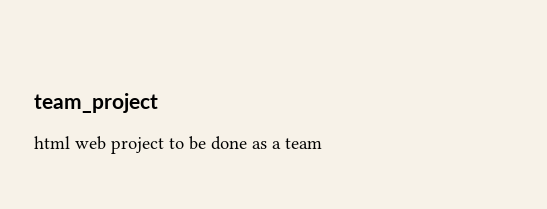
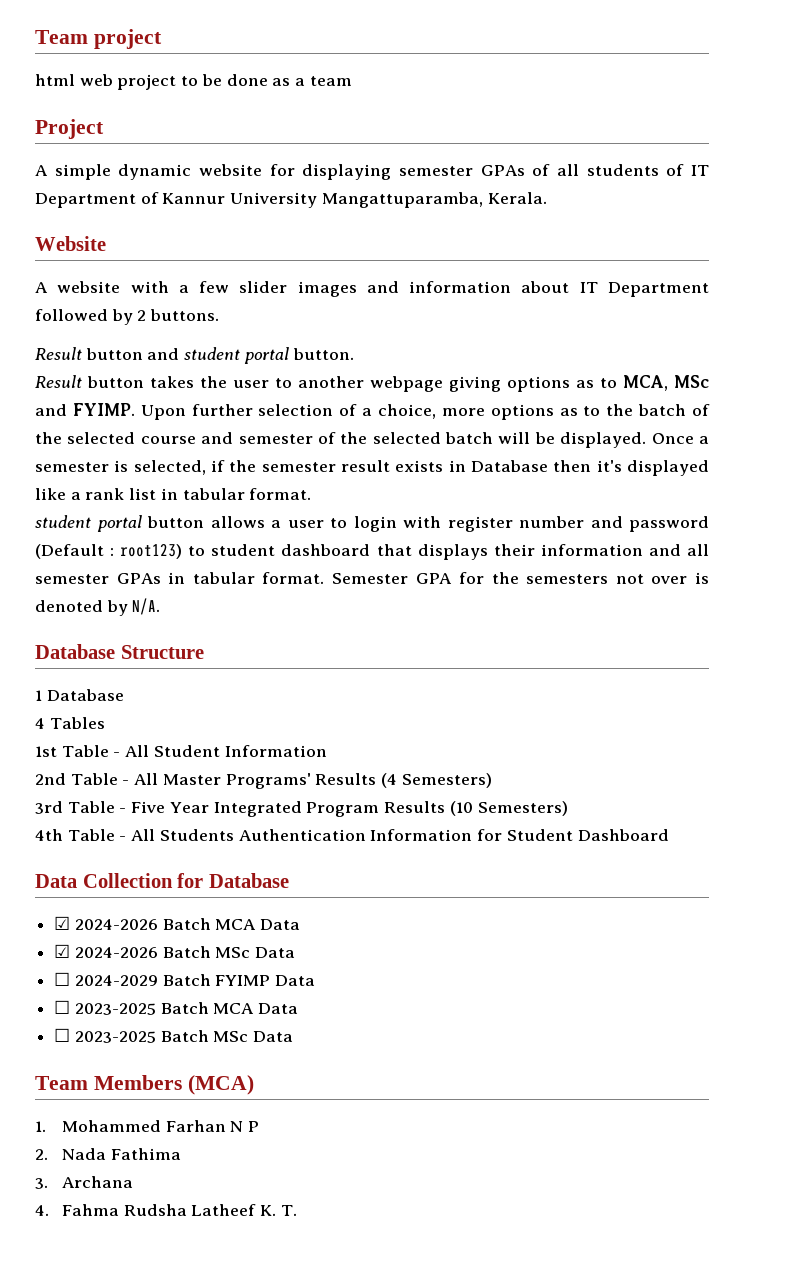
- team_project
+ Team project
+ Project
+ A simple dynamic website for displaying semester GPAs of all students of IT Department of Kannur University Mangattuparamba, Kerala.
+ Website
+ A website with a few slider images and information about IT Department followed by 2 buttons.
+ Result button and student portal button.
+ Result button takes the user to another webpage giving options as to MCA, MSc and FYIMP. Upon further selection of a choice, more options as to the batch of the selected course and semester of the selected batch will be displayed. Once a semester is selected, if the semester result exists in Database then it's displayed like a rank list in tabular format.
+ student portal button allows a user to login with register number and password (Default : root123) to student dashboard that displays their information and all semester GPAs in tabular format. Semester GPA for the semesters not over is denoted by N/A.
+ Database Structure
+ 1 Database
+ 4 Tables
+ 1st Table - All Student Information
+ 2nd Table - All Master Programs' Results (4 Semesters)
+ 3rd Table - Five Year Integrated Program Results (10 Semesters)
+ 4th Table - All Students Authentication Information for Student Dashboard
+ Data Collection for Database
+ ☑ 2024-2026 Batch MCA Data
+ ☑ 2024-2026 Batch MSc Data
+ ☐ 2024-2029 Batch FYIMP Data
+ ☐ 2023-2025 Batch MCA Data
+ ☐ 2023-2025 Batch MSc Data
+ Team Members (MCA)
+ 1. Mohammed Farhan N P
+ 2. Nada Fathima
+ 3. Archana
+ 4. Fahma Rudsha Latheef K. T.

